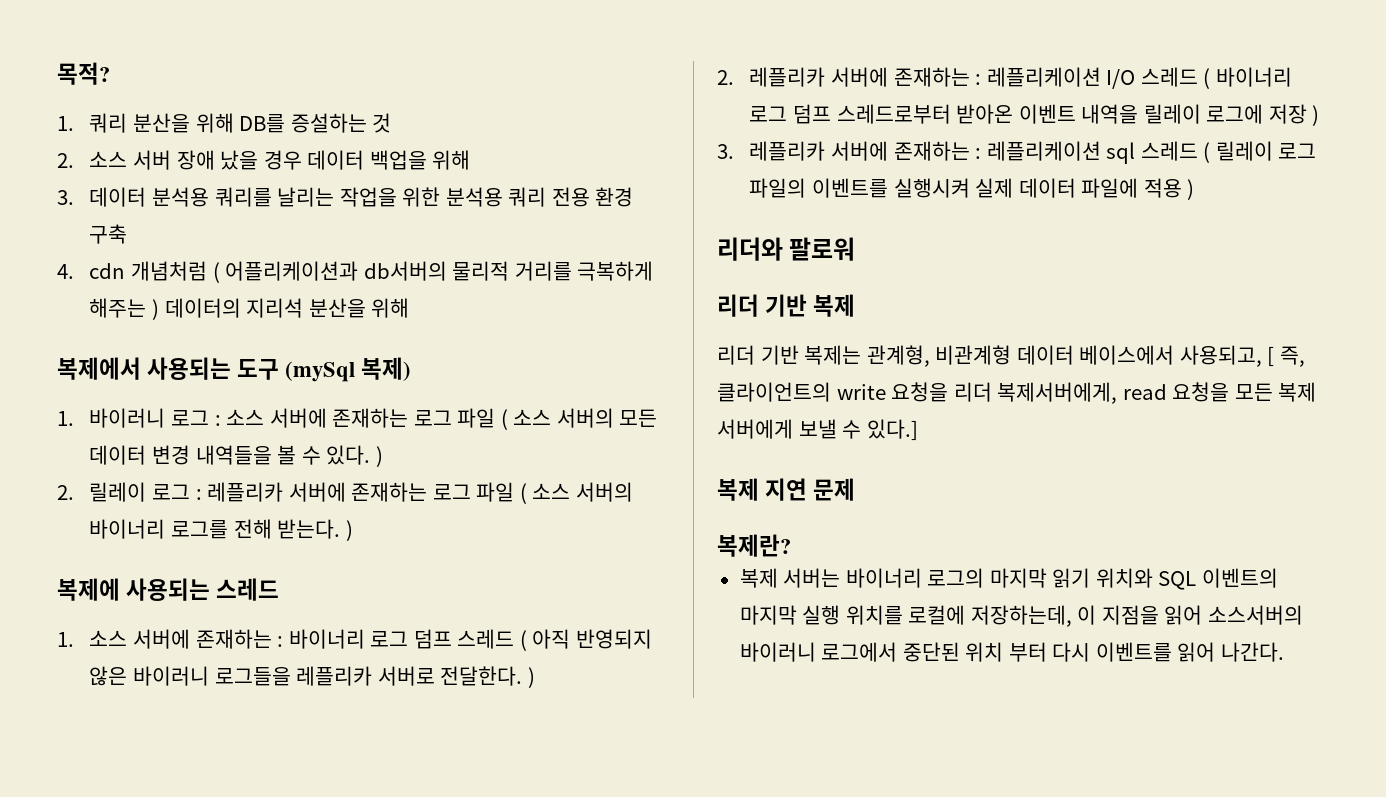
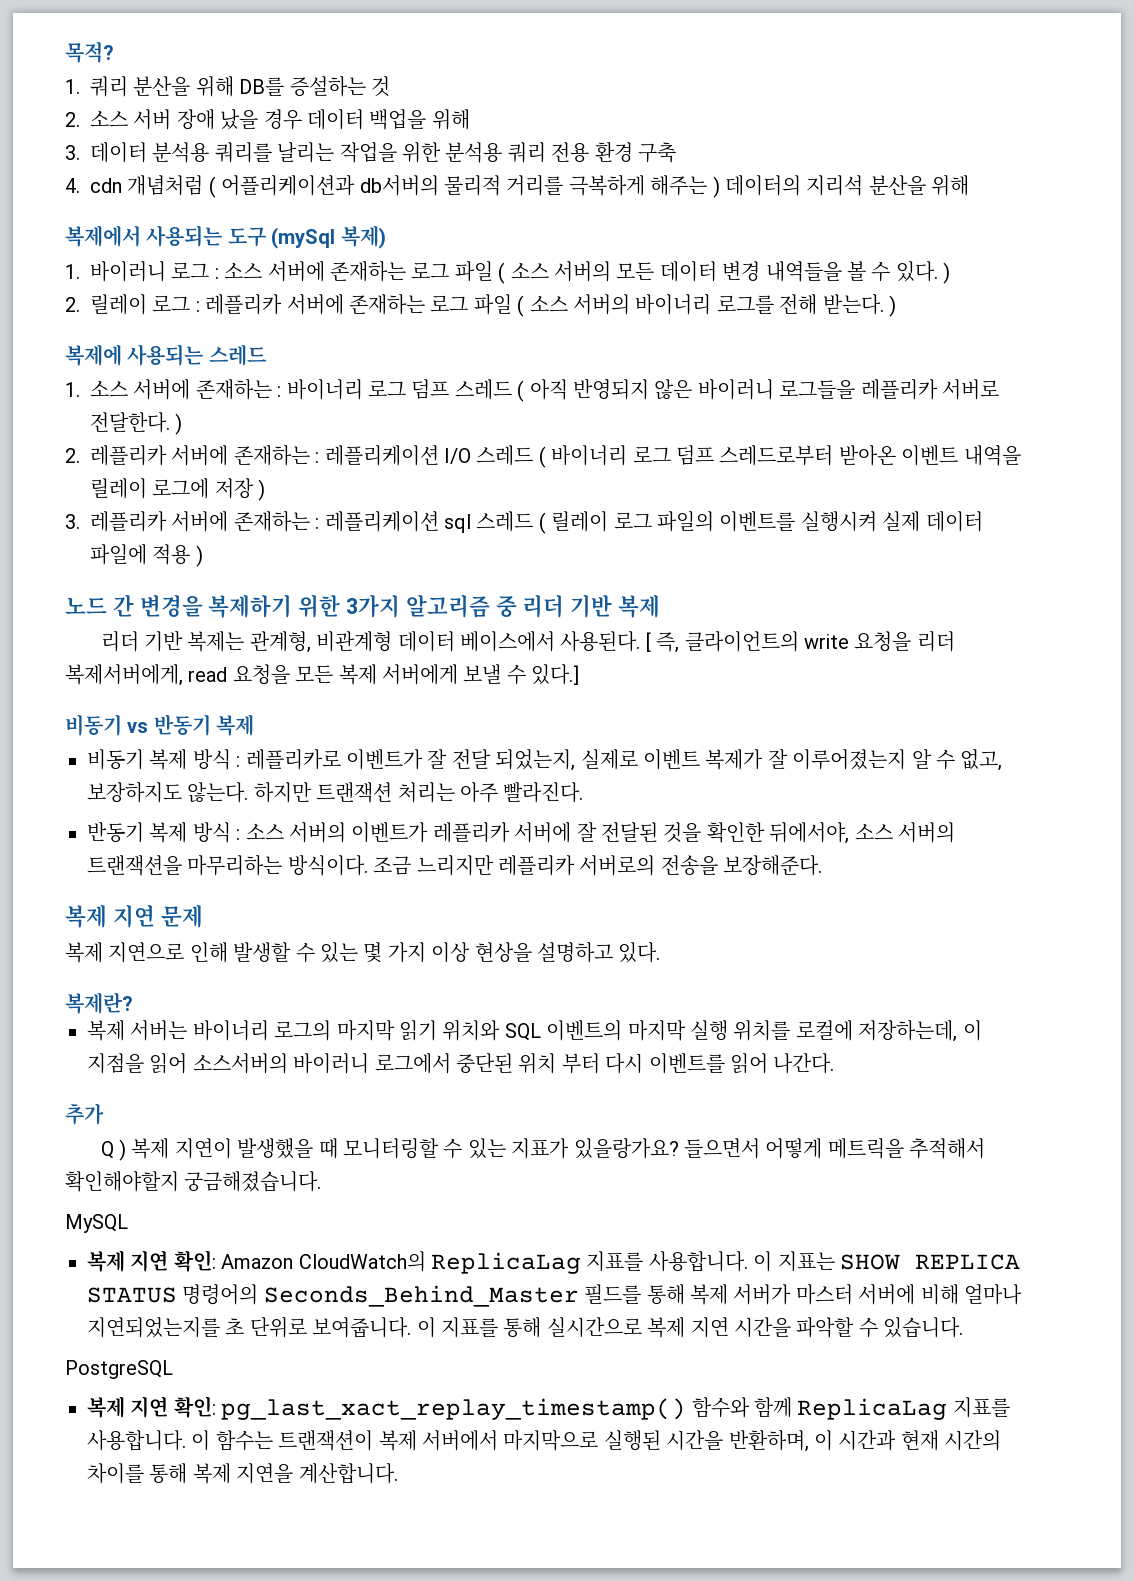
- 리더와 팔로워
- 리더 기반 복제
+ 노드 간 변경을 복제하기 위한 3가지 알고리즘 중 리더 기반 복제
- 리더 기반 복제는 관계형, 비관계형 데이터 베이스에서 사용되고, [ 즉, 클라이언트의 write 요청을 리더 복제서버에게, read 요청을 모든 복제 서버에게 보낼 수 있다.]
+ 리더 기반 복제는 관계형, 비관계형 데이터 베이스에서 사용된다. [ 즉, 클라이언트의 write 요청을 리더 복제서버에게, read 요청을 모든 복제 서버에게 보낼 수 있다.]
+ 비동기 vs 반동기 복제
+ 비동기 복제 방식 : 레플리카로 이벤트가 잘 전달 되었는지, 실제로 이벤트 복제가 잘 이루어졌는지 알 수 없고, 보장하지도 않는다. 하지만 트랜잭션 처리는 아주 빨라진다.
+ 반동기 복제 방식 : 소스 서버의 이벤트가 레플리카 서버에 잘 전달된 것을 확인한 뒤에서야, 소스 서버의 트랜잭션을 마무리하는 방식이다. 조금 느리지만 레플리카 서버로의 전송을 보장해준다.
  복제 지연 문제
+ 복제 지연으로 인해 발생할 수 있는 몇 가지 이상 현상을 설명하고 있다.
+ 추가
+ Q ) 복제 지연이 발생했을 때 모니터링할 수 있는 지표가 있을랑가요? 들으면서 어떻게 메트릭을 추적해서 확인해야할지 궁금해졌습니다.
+ MySQL
+ 복제 지연 확인: Amazon CloudWatch의 ReplicaLag 지표를 사용합니다. 이 지표는 SHOW REPLICA STATUS 명령어의 Seconds_Behind_Master 필드를 통해 복제 서버가 마스터 서버에 비해 얼마나 지연되었는지를 초 단위로 보여줍니다. 이 지표를 통해 실시간으로 복제 지연 시간을 파악할 수 있습니다.
+ PostgreSQL
+ 복제 지연 확인: pg_last_xact_replay_timestamp() 함수와 함께 ReplicaLag 지표를 사용합니다. 이 함수는 트랜잭션이 복제 서버에서 마지막으로 실행된 시간을 반환하며, 이 시간과 현재 시간의 차이를 통해 복제 지연을 계산합니다.

